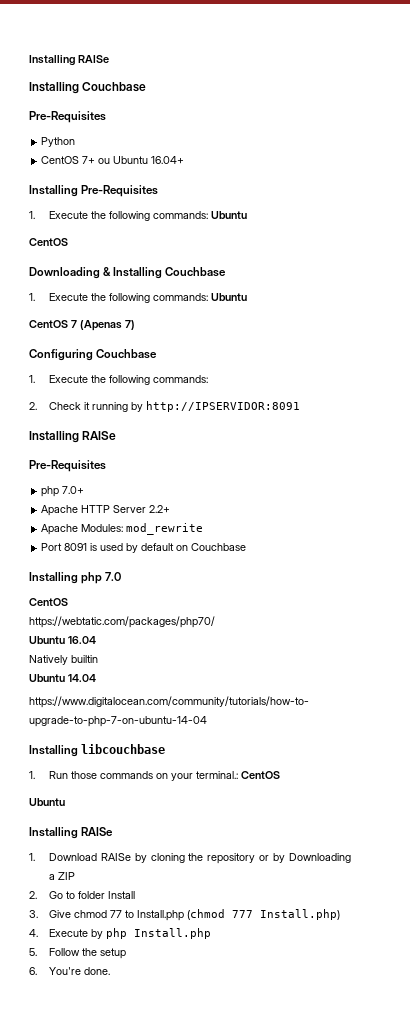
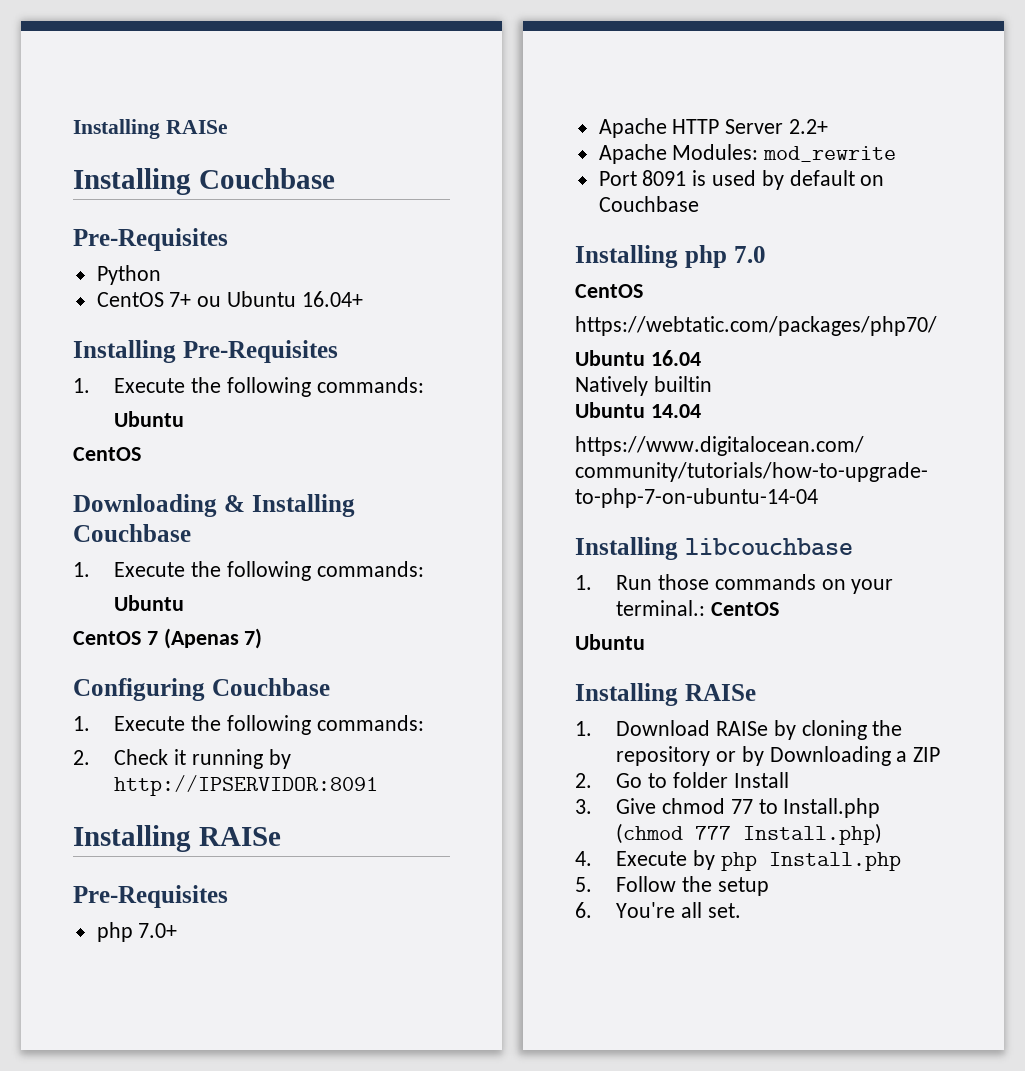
  Installing Pre-Requisites
- 1. Execute the following commands: Ubuntu
+ 1. Execute the following commands:
+ Ubuntu
  Downloading & Installing Couchbase
- 1. Execute the following commands: Ubuntu
+ 1. Execute the following commands:
+ Ubuntu
- 6. You're done.
+ 6. You're all set.

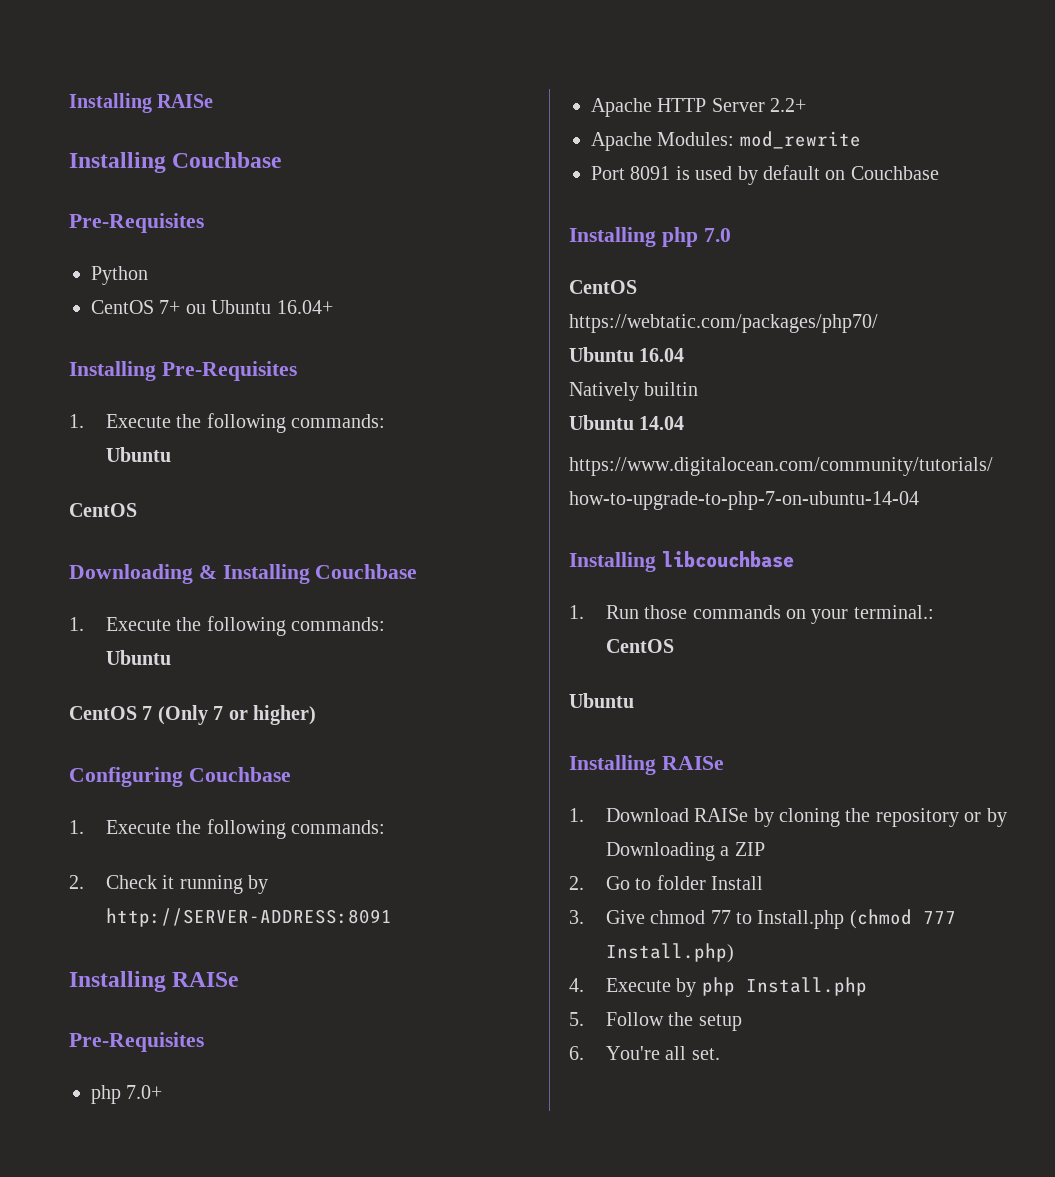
- CentOS 7 (Apenas 7)
+ CentOS 7 (Only 7 or higher)
- 2. Check it running by http://IPSERVIDOR:8091
+ 2. Check it running by http://SERVER-ADDRESS:8091
- 1. Run those commands on your terminal.: CentOS
+ 1. Run those commands on your terminal.:
+ CentOS

